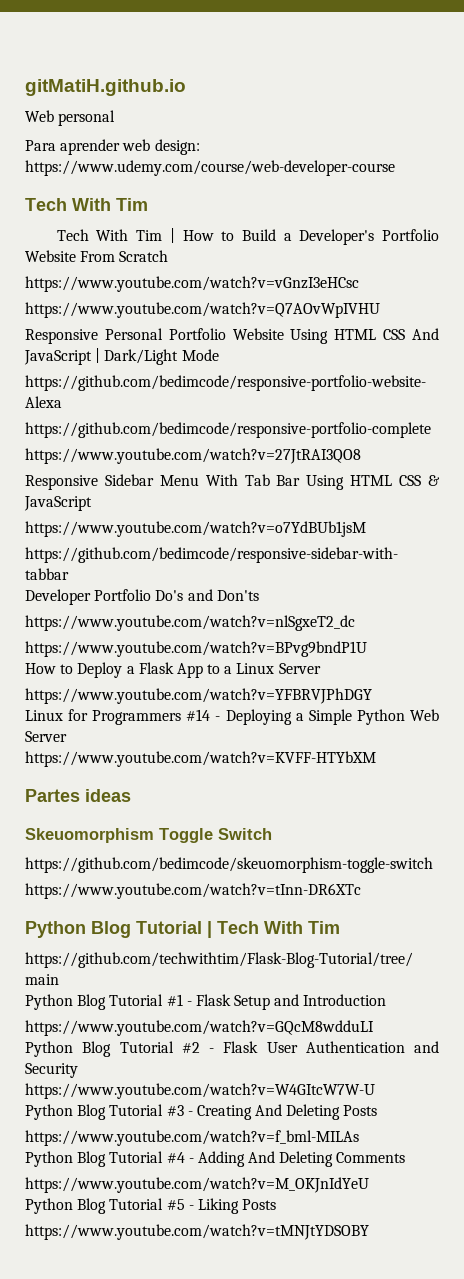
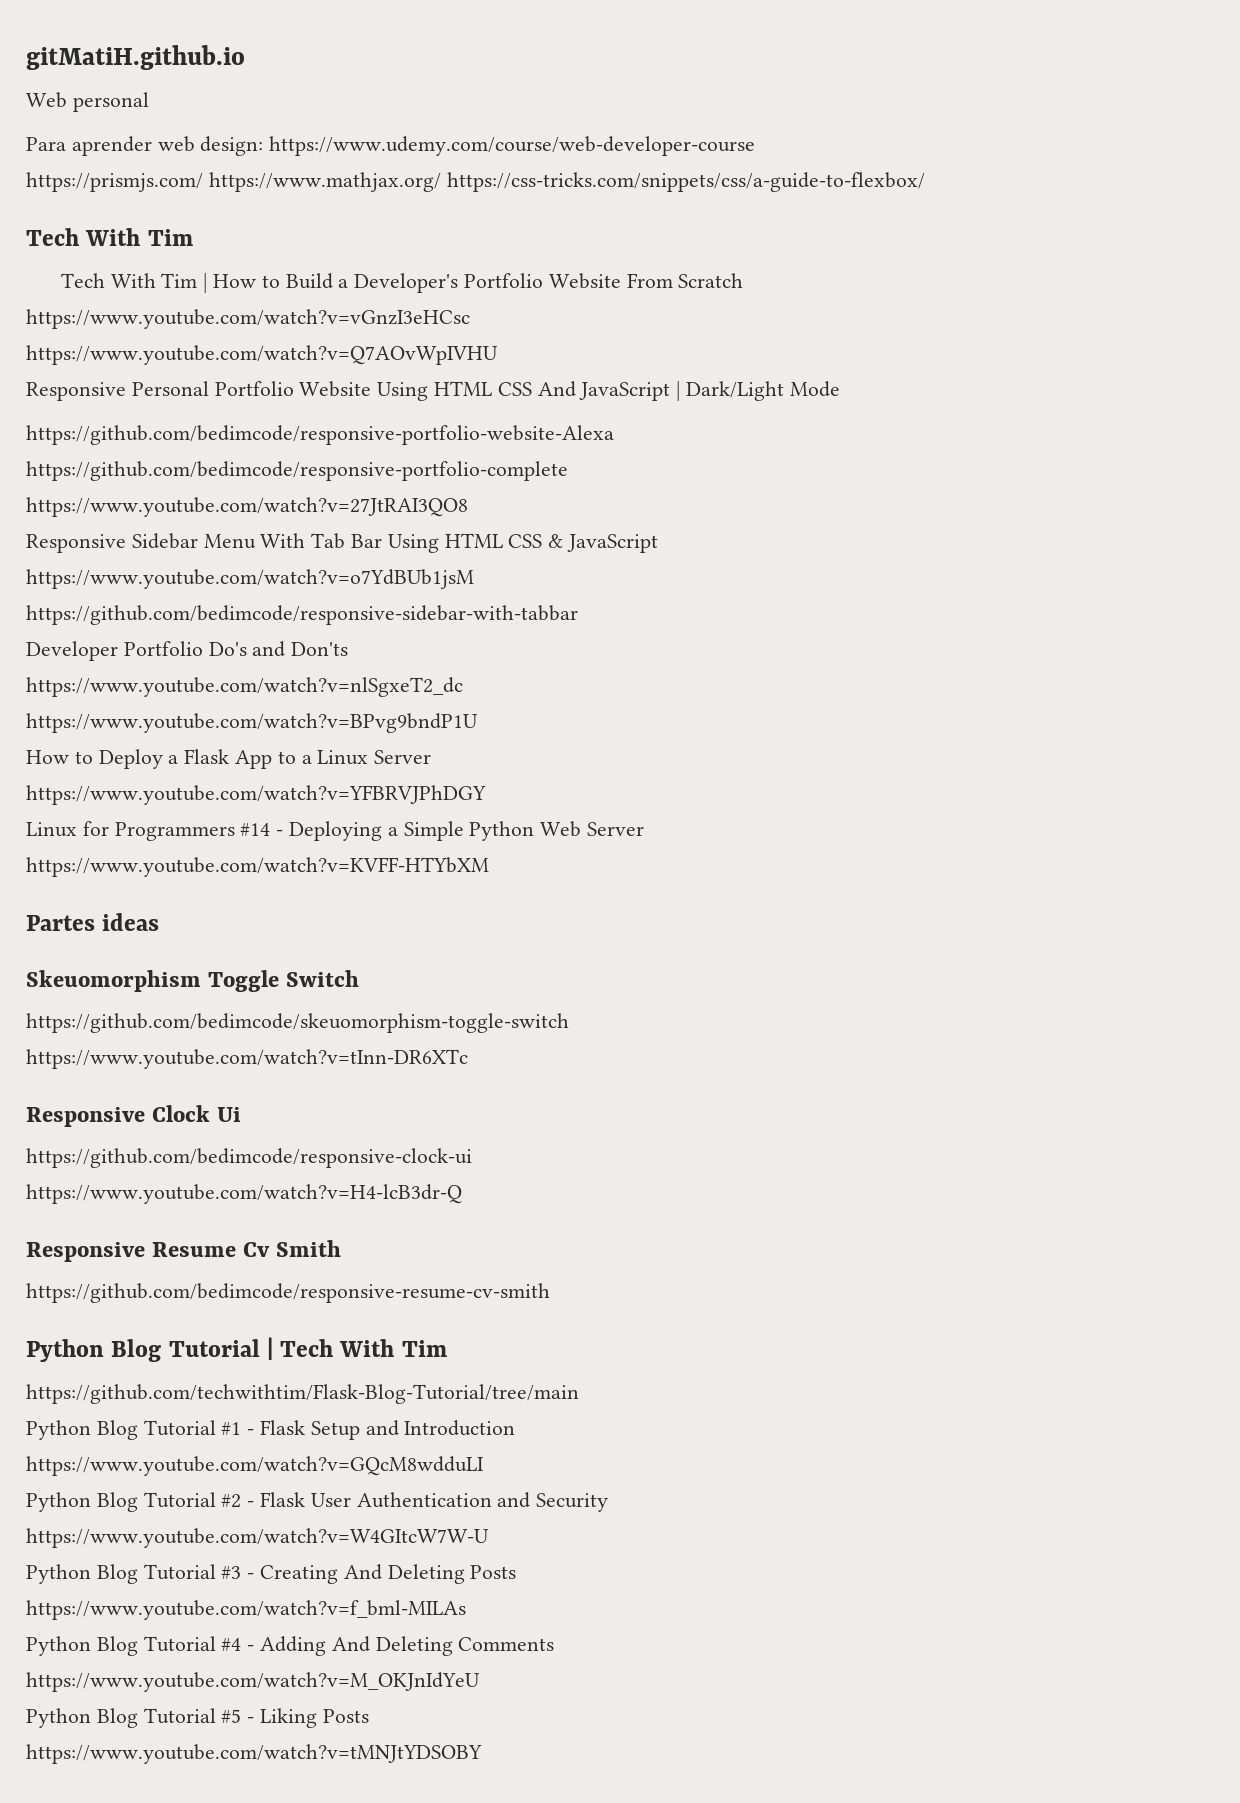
+ https://prismjs.com/ https://www.mathjax.org/ https://css-tricks.com/snippets/css/a-guide-to-flexbox/
+ Responsive Clock Ui
+ https://github.com/bedimcode/responsive-clock-ui
+ https://www.youtube.com/watch?v=H4-lcB3dr-Q
+ Responsive Resume Cv Smith
+ https://github.com/bedimcode/responsive-resume-cv-smith

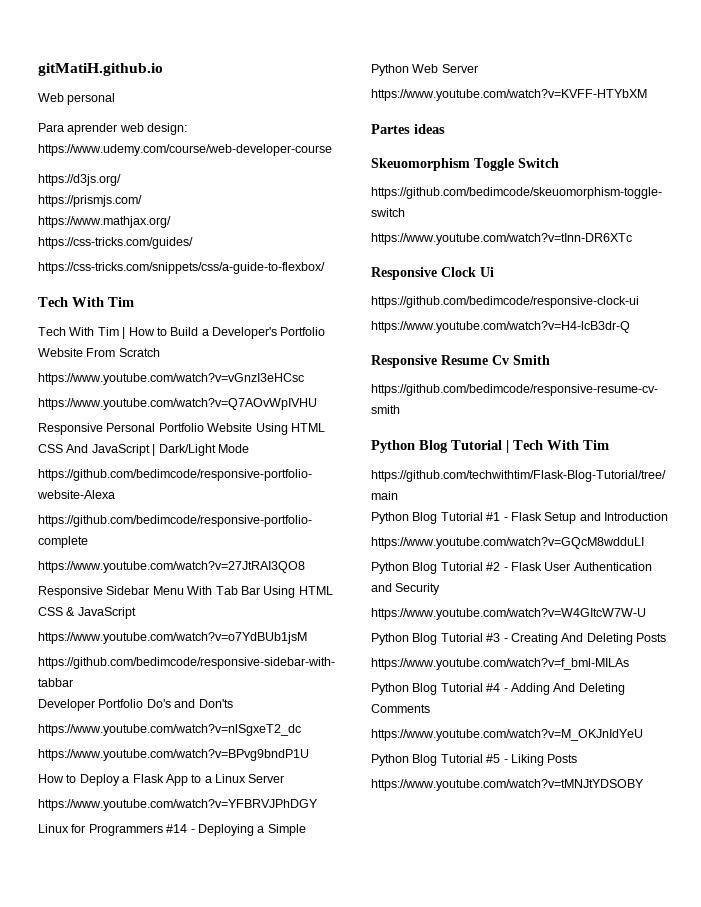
+ https://d3js.org/
- https://prismjs.com/ https://www.mathjax.org/ https://css-tricks.com/snippets/css/a-guide-to-flexbox/
+ https://prismjs.com/
+ https://www.mathjax.org/
+ https://css-tricks.com/guides/
+ https://css-tricks.com/snippets/css/a-guide-to-flexbox/

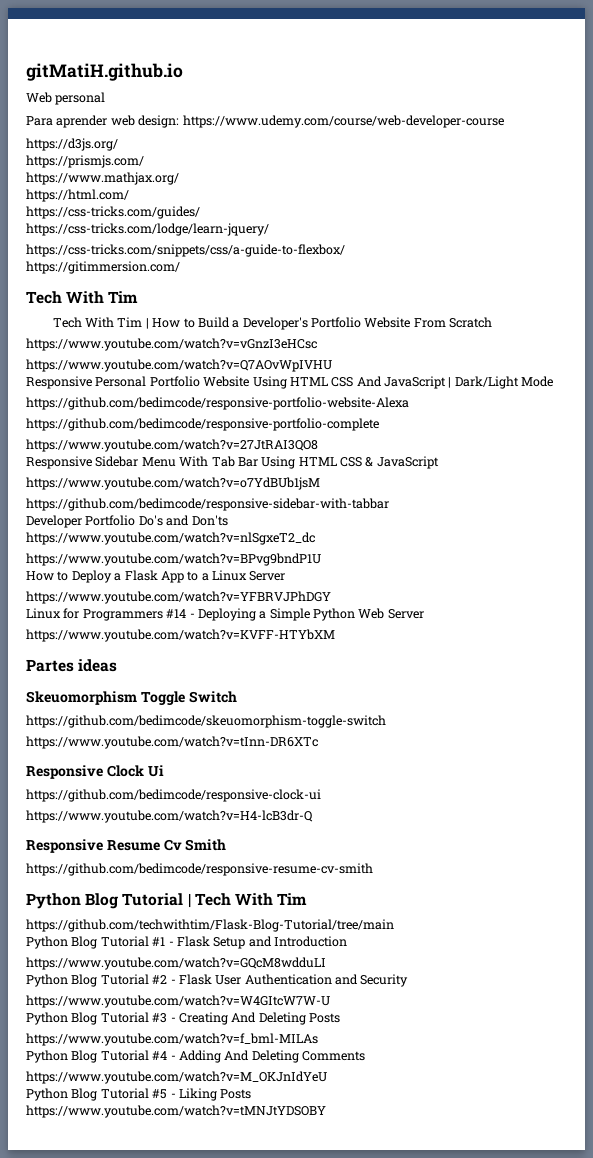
+ https://html.com/
+ https://css-tricks.com/lodge/learn-jquery/
+ https://gitimmersion.com/

